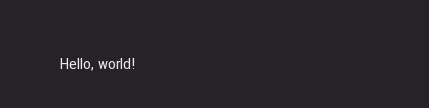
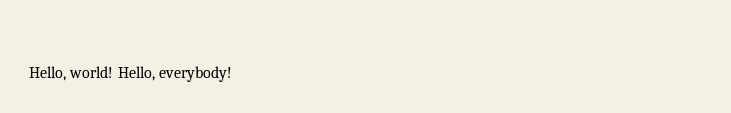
+ Hello, everybody!

